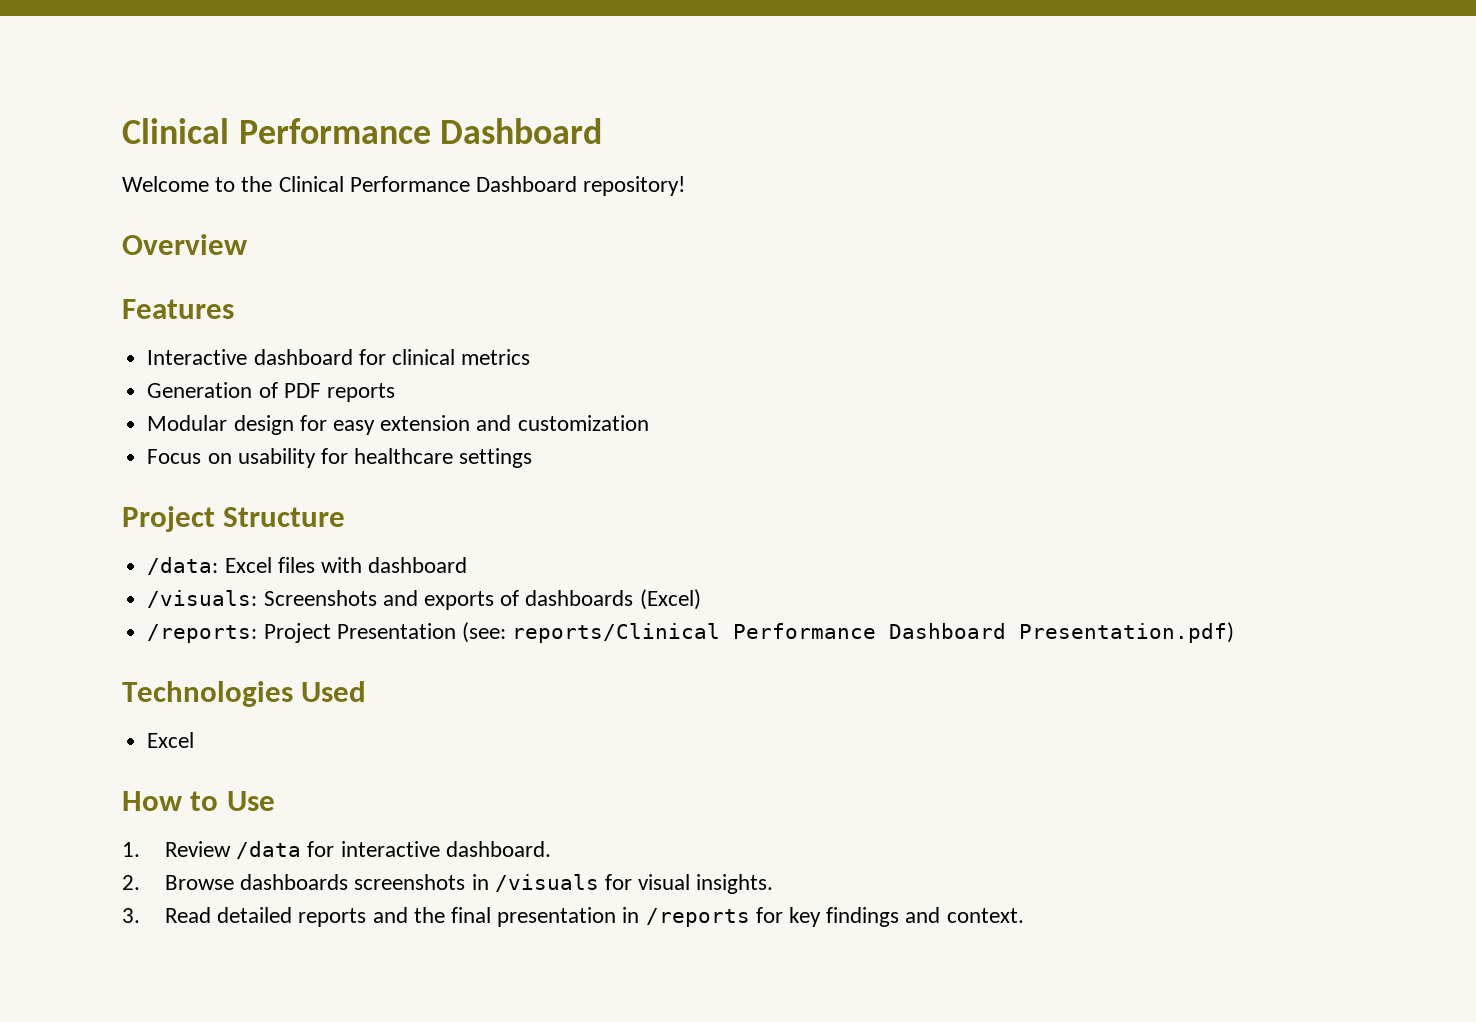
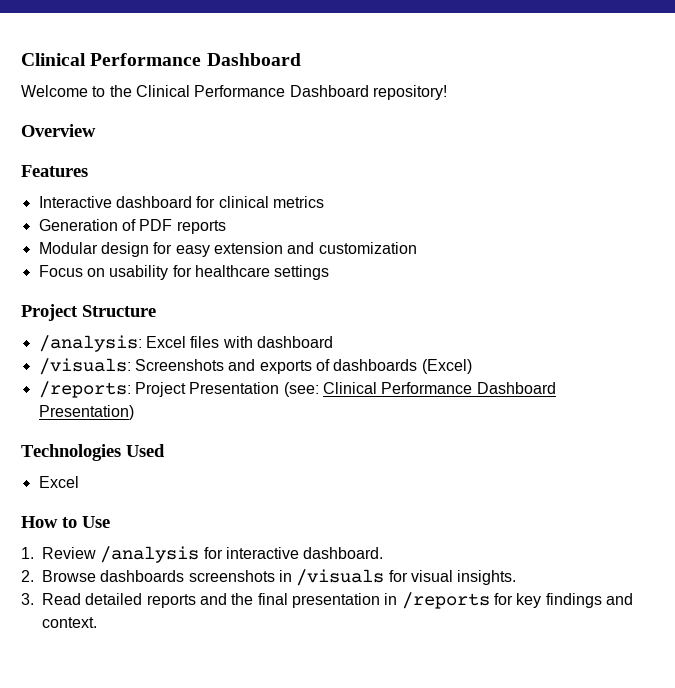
- /data: Excel files with dashboard
+ /analysis: Excel files with dashboard
- /reports: Project Presentation (see: reports/Clinical Performance Dashboard Presentation.pdf)
+ /reports: Project Presentation (see: Clinical Performance Dashboard Presentation)
- 1. Review /data for interactive dashboard.
+ 1. Review /analysis for interactive dashboard.

